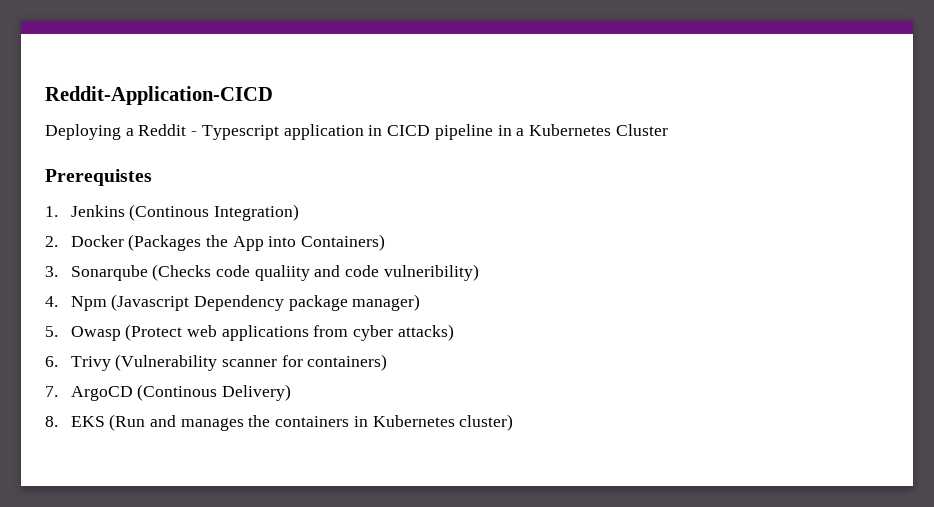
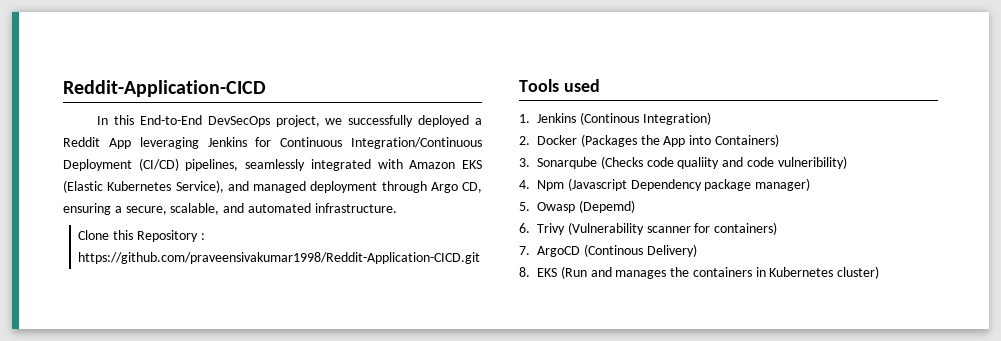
- Deploying a Reddit - Typescript application in CICD pipeline in a Kubernetes Cluster
- Prerequistes
+ In this End-to-End DevSecOps project, we successfully deployed a Reddit App leveraging Jenkins for Continuous Integration/Continuous Deployment (CI/CD) pipelines, seamlessly integrated with Amazon EKS (Elastic Kubernetes Service), and managed deployment through Argo CD, ensuring a secure, scalable, and automated infrastructure.
+ Clone this Repository : https://github.com/praveensivakumar1998/Reddit-Application-CICD.git
+ Tools used
- 5. Owasp (Protect web applications from cyber attacks)
+ 5. Owasp (Depemd)

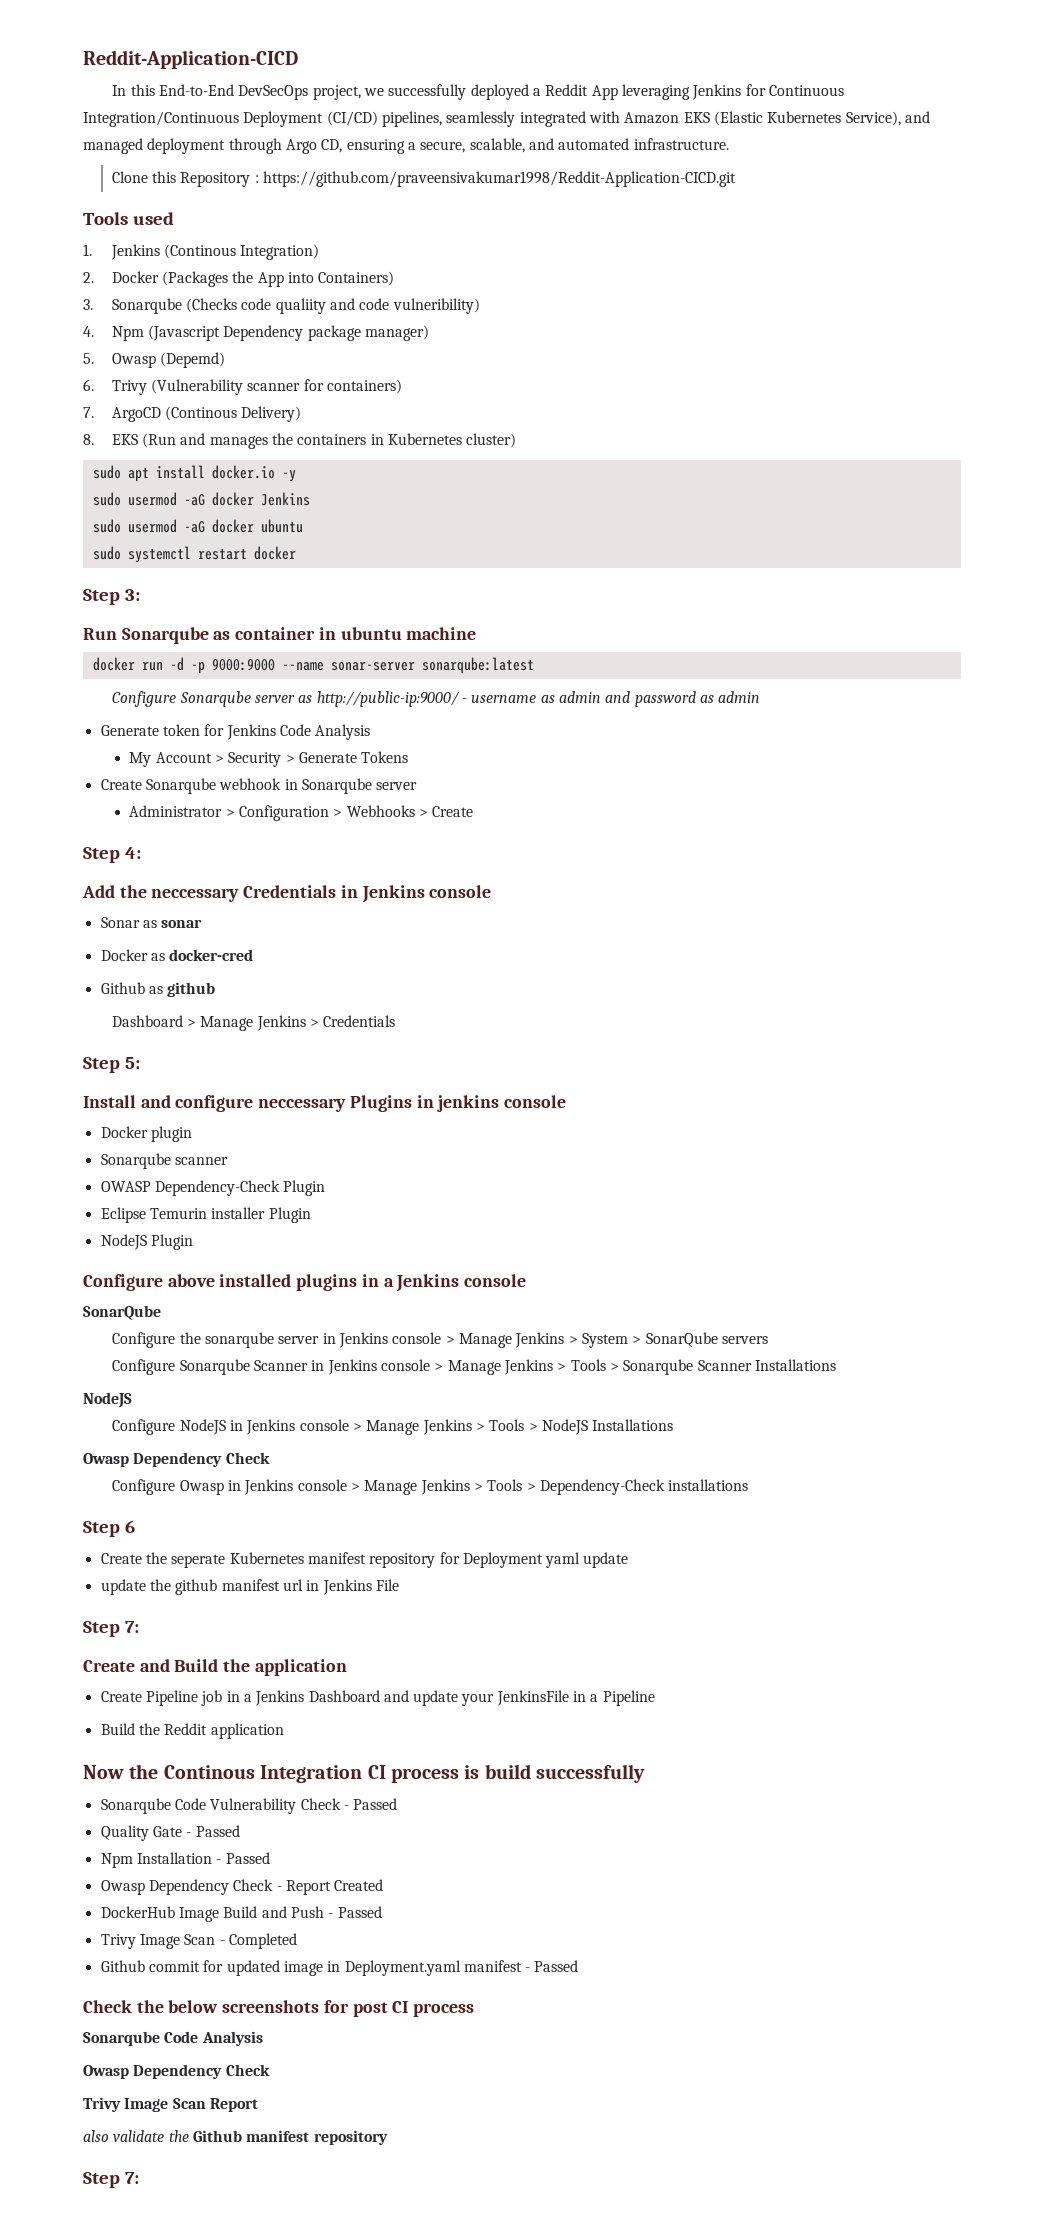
+ sudo apt install docker.io -y
+ sudo usermod -aG docker Jenkins
+ sudo usermod -aG docker ubuntu
+ sudo systemctl restart docker
+ Step 3:
+ Run Sonarqube as container in ubuntu machine
+ docker run -d -p 9000:9000 --name sonar-server sonarqube:latest
+ Configure Sonarqube server as http://public-ip:9000/ - username as admin and password as admin
+ Generate token for Jenkins Code Analysis
+ My Account > Security > Generate Tokens
+ Create Sonarqube webhook in Sonarqube server
+ Administrator > Configuration > Webhooks > Create
+ Step 4:
+ Add the neccessary Credentials in Jenkins console
+ Sonar as sonar
+ Docker as docker-cred
+ Github as github
+ Dashboard > Manage Jenkins > Credentials
+ Step 5:
+ Install and configure neccessary Plugins in jenkins console
+ Docker plugin
+ Sonarqube scanner
+ OWASP Dependency-Check Plugin
+ Eclipse Temurin installer Plugin
+ NodeJS Plugin
+ Configure above installed plugins in a Jenkins console
+ SonarQube
+ Configure the sonarqube server in Jenkins console > Manage Jenkins > System > SonarQube servers
+ Configure Sonarqube Scanner in Jenkins console > Manage Jenkins > Tools > Sonarqube Scanner Installations
+ NodeJS
+ Configure NodeJS in Jenkins console > Manage Jenkins > Tools > NodeJS Installations
+ Owasp Dependency Check
+ Configure Owasp in Jenkins console > Manage Jenkins > Tools > Dependency-Check installations
+ Step 6
+ Create the seperate Kubernetes manifest repository for Deployment yaml update
+ update the github manifest url in Jenkins File
+ Step 7:
+ Create and Build the application
+ Create Pipeline job in a Jenkins Dashboard and update your JenkinsFile in a Pipeline
+ Build the Reddit application
+ Now the Continous Integration CI process is build successfully
+ Sonarqube Code Vulnerability Check - Passed
+ Quality Gate - Passed
+ Npm Installation - Passed
+ Owasp Dependency Check - Report Created
+ DockerHub Image Build and Push - Passed
+ Trivy Image Scan - Completed
+ Github commit for updated image in Deployment.yaml manifest - Passed
+ Check the below screenshots for post CI process
+ Sonarqube Code Analysis
+ Owasp Dependency Check
+ Trivy Image Scan Report
+ also validate the Github manifest repository
+ Step 7:

